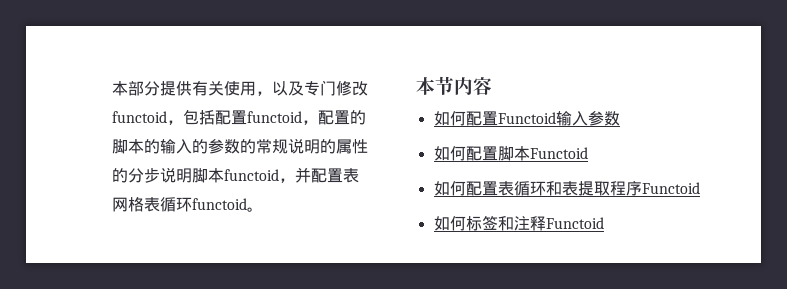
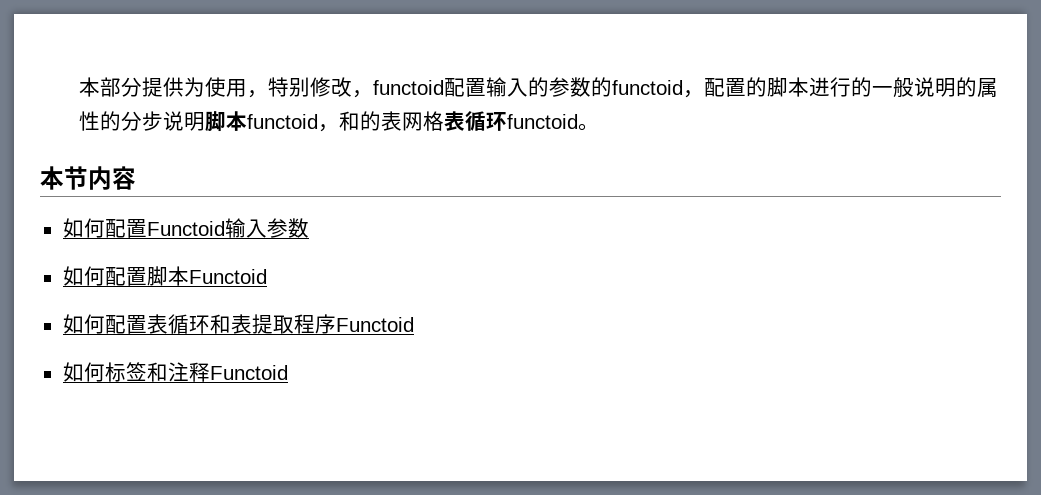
- 本部分提供有关使用，以及专门修改functoid，包括配置functoid，配置的脚本的输入的参数的常规说明的属性的分步说明脚本functoid，并配置表网格表循环functoid。
+ 本部分提供为使用，特别修改，functoid配置输入的参数的functoid，配置的脚本进行的一般说明的属性的分步说明脚本functoid，和的表网格表循环functoid。

